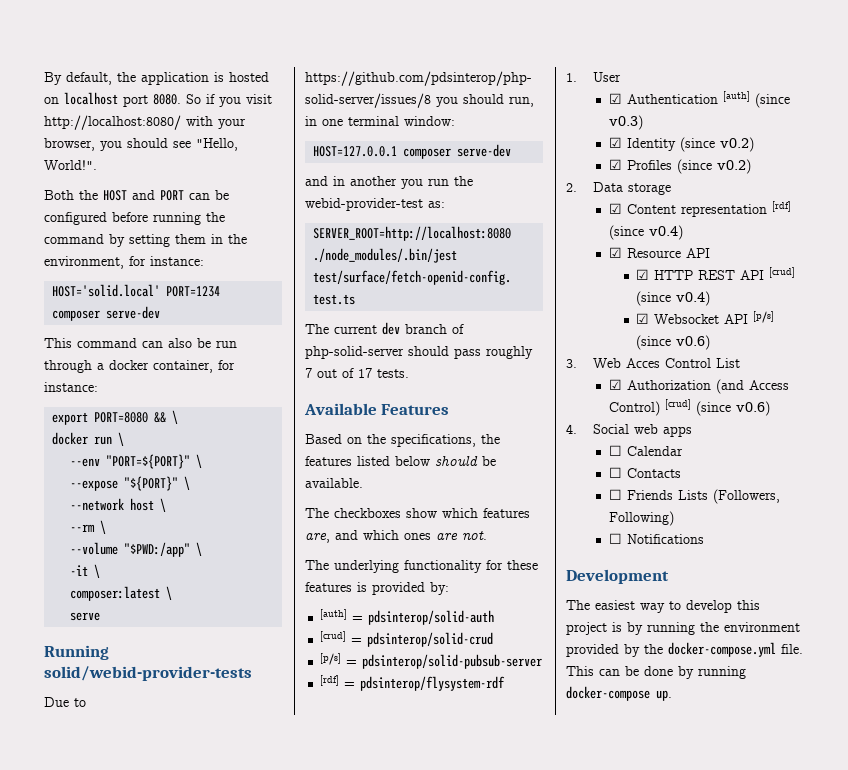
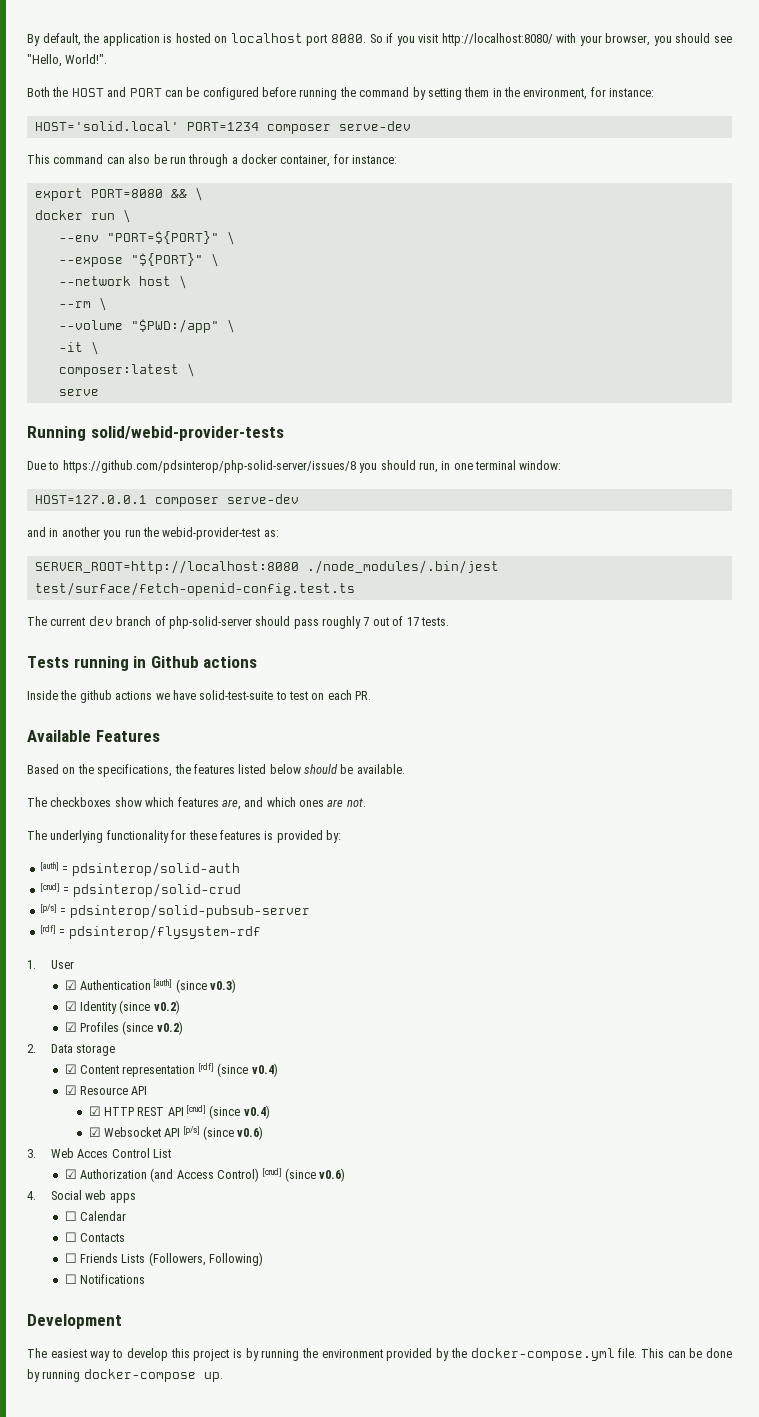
+ Tests running in Github actions
+ Inside the github actions we have solid-test-suite to test on each PR.

